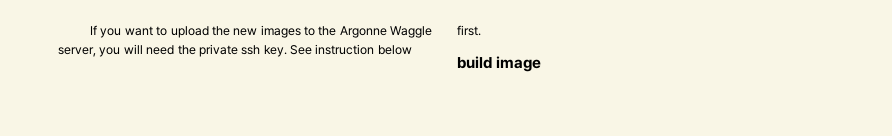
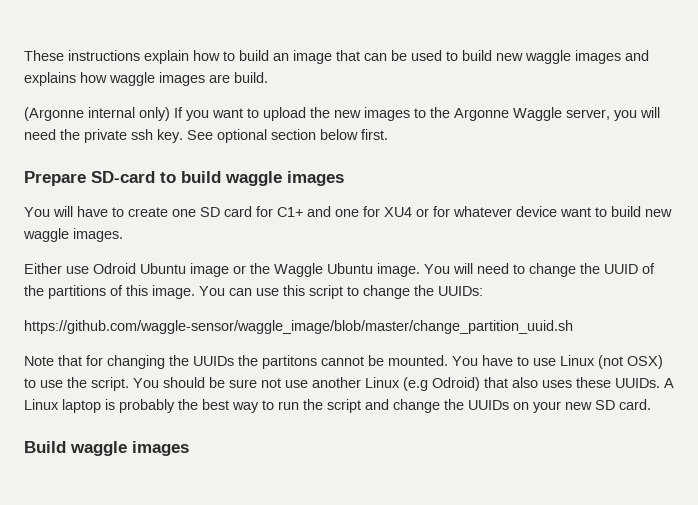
- If you want to upload the new images to the Argonne Waggle server, you will need the private ssh key.
+ These instructions explain how to build an image that can be used to build new waggle images and explains how waggle images are build.
+ (Argonne internal only) If you want to upload the new images to the Argonne Waggle server, you will need the private ssh key.
- See instruction below first.
+ See optional section below first.
- build image
+ Prepare SD-card to build waggle images
+ You will have to create one SD card for C1+ and one for XU4 or for whatever device want to build new waggle images.
+ Either use Odroid Ubuntu image or the Waggle Ubuntu image. You will need to change the UUID of the partitions of this image. You can use this script to change the UUIDs:
+ https://github.com/waggle-sensor/waggle_image/blob/master/change_partition_uuid.sh
+ Note that for changing the UUIDs the partitons cannot be mounted. You have to use Linux (not OSX) to use the script. You should be sure not use another Linux (e.g Odroid) that also uses these UUIDs. A Linux laptop is probably the best way to run the script and change the UUIDs on your new SD card.
+ Build waggle images

